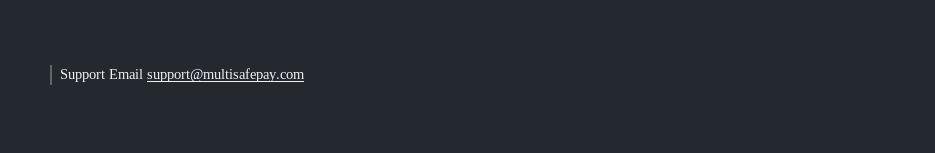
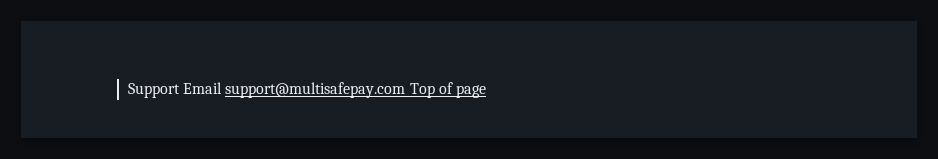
- Support Email support@multisafepay.com
+ Support Email support@multisafepay.com Top of page

